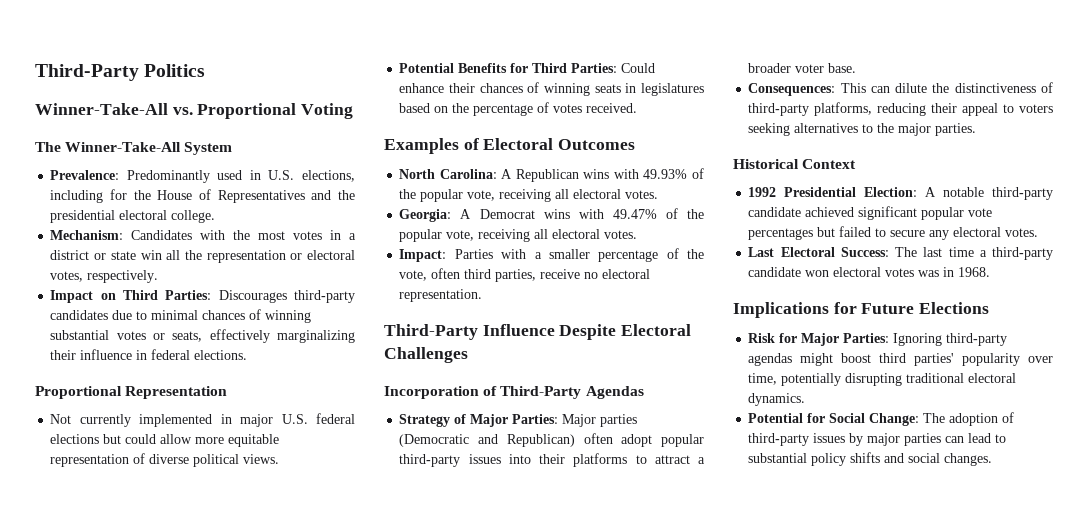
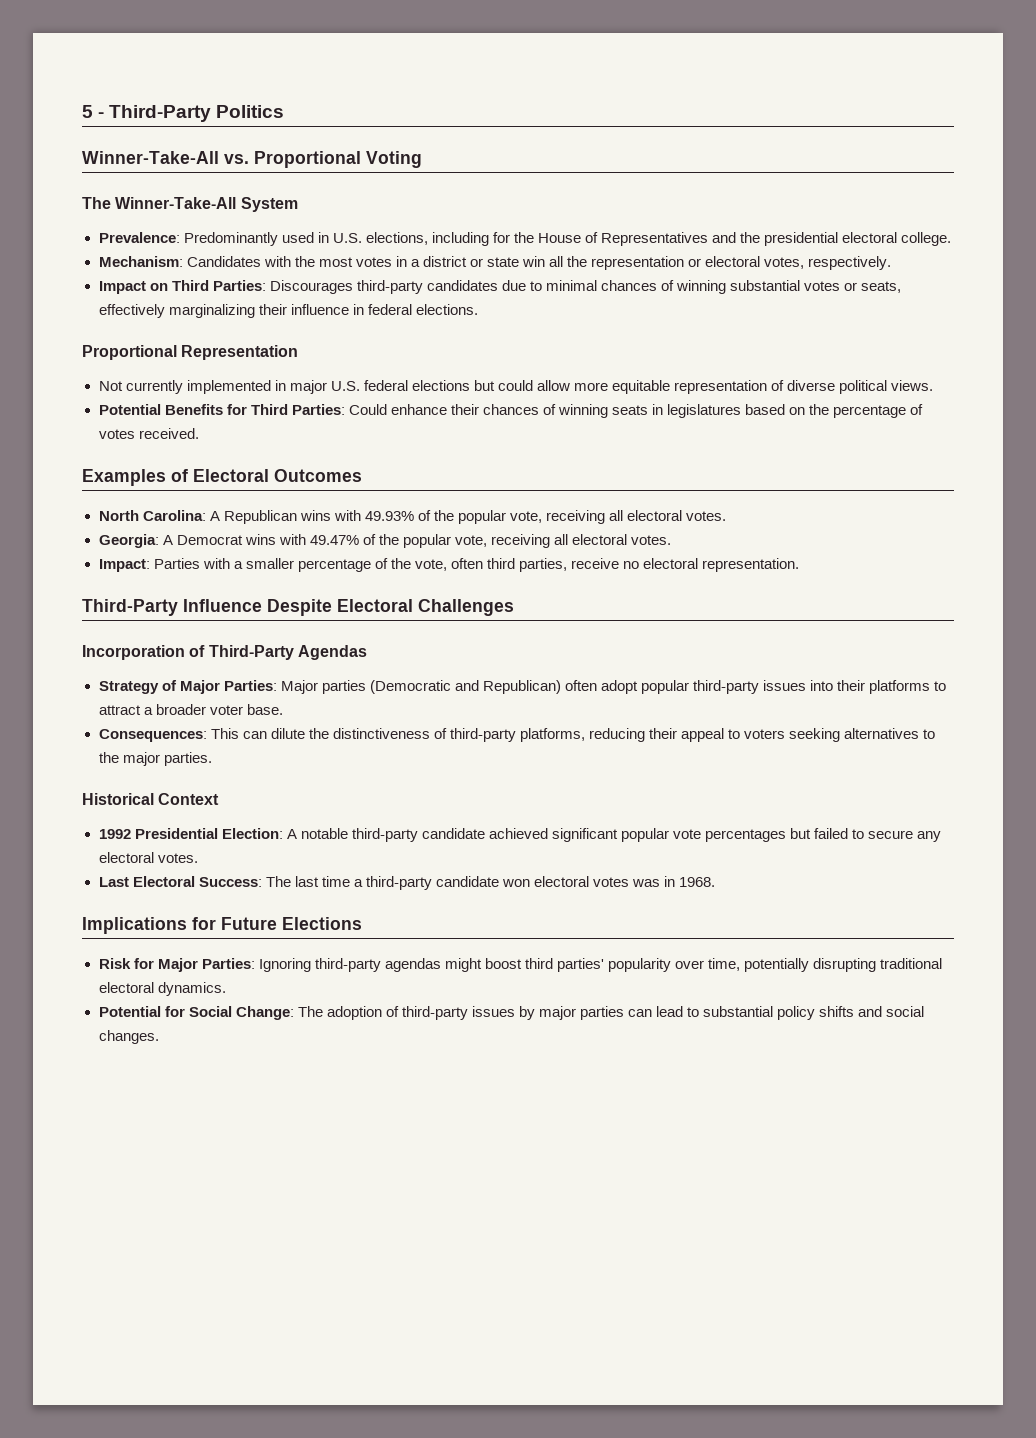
- Third-Party Politics
+ 5 - Third-Party Politics

